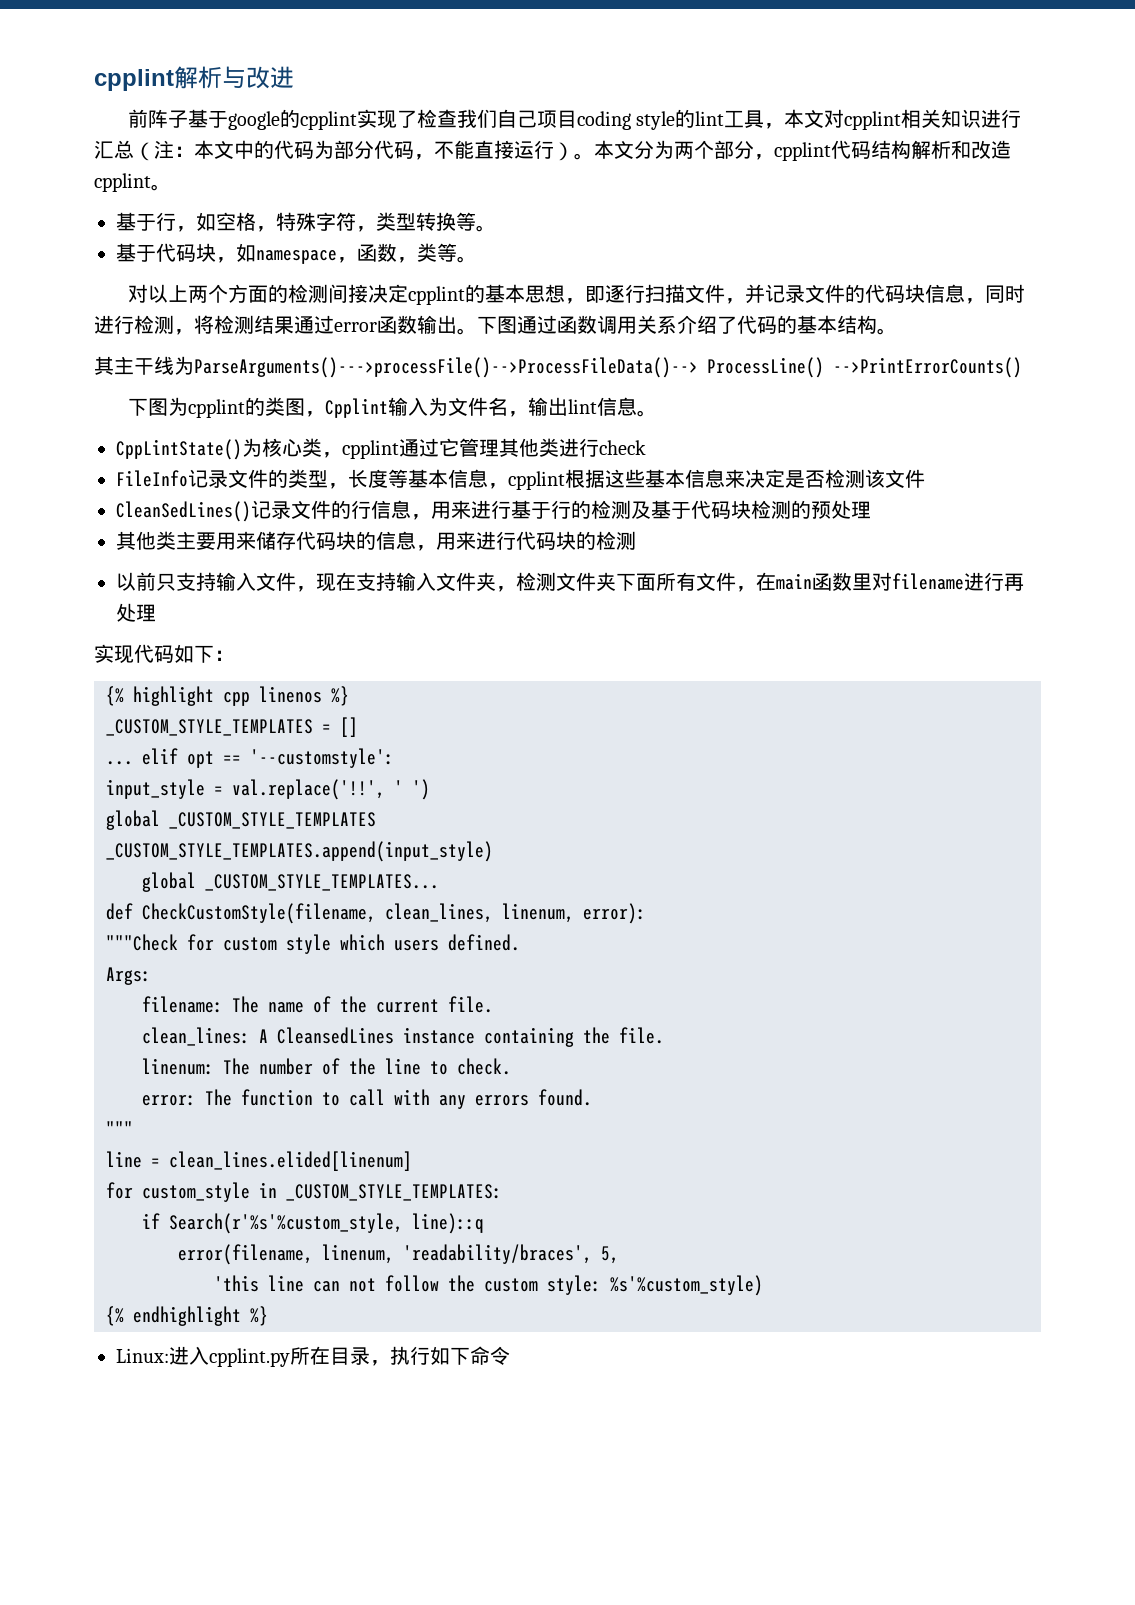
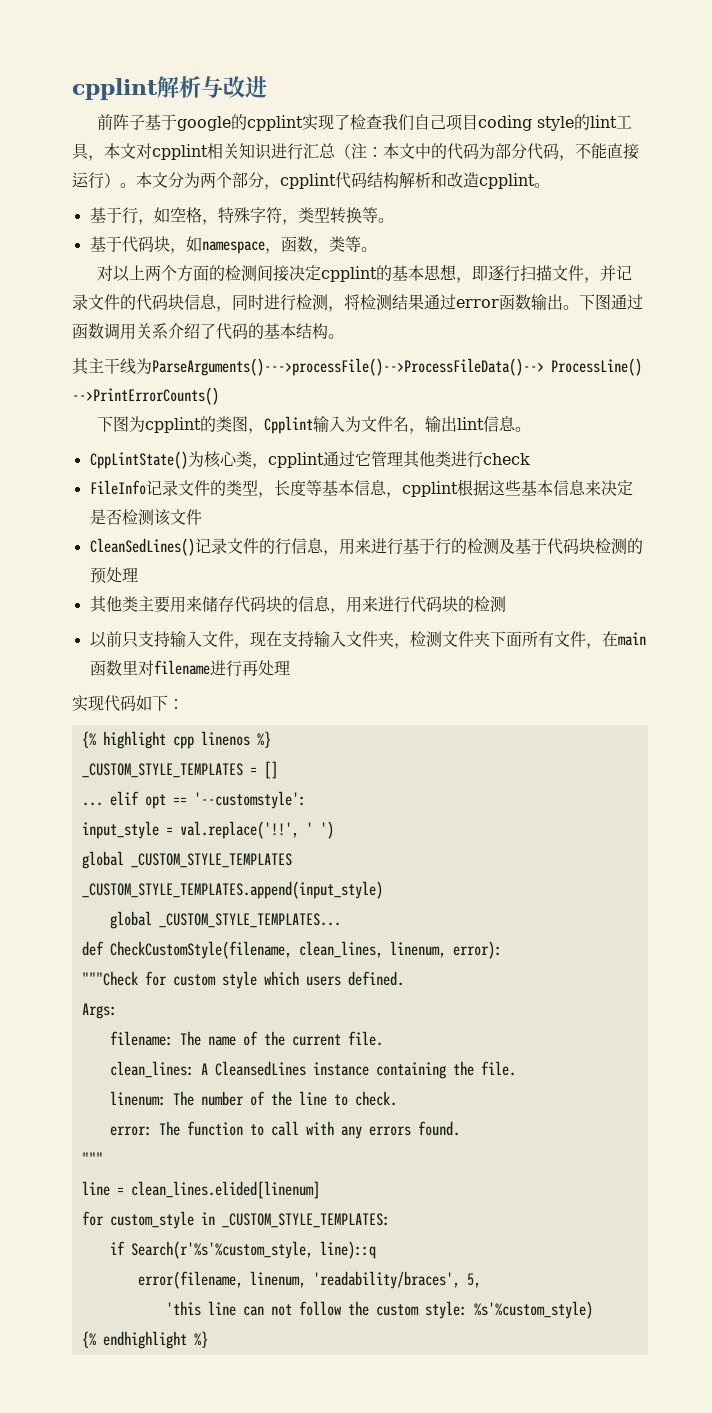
- Linux:进入cpplint.py所在目录，执行如下命令

